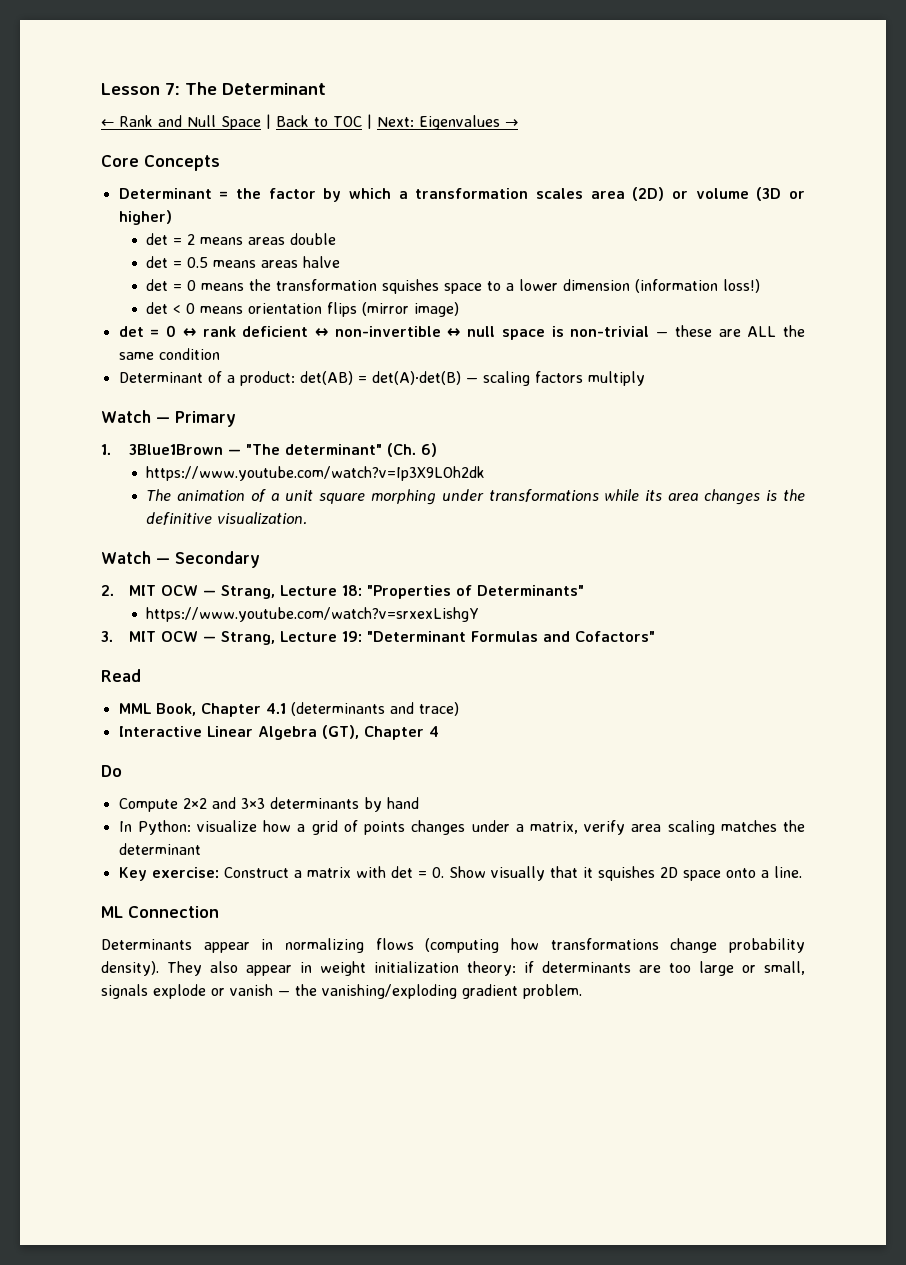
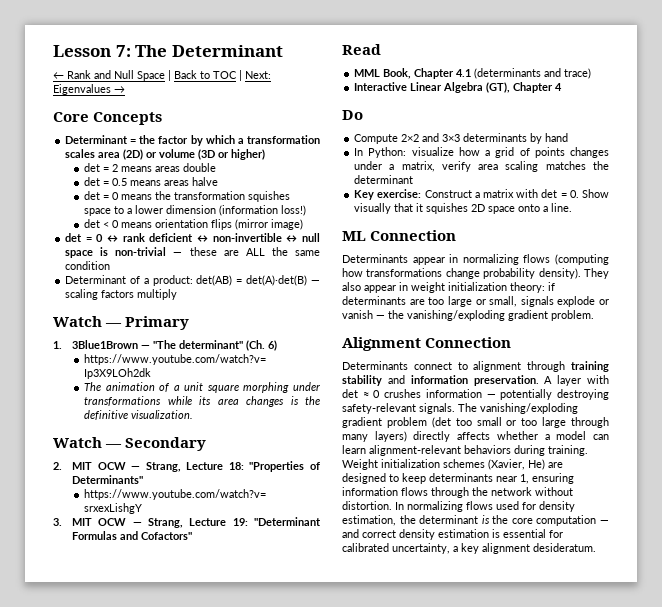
+ Alignment Connection
+ Determinants connect to alignment through training stability and information preservation. A layer with det ≈ 0 crushes information — potentially destroying safety-relevant signals. The vanishing/exploding gradient problem (det too small or too large through many layers) directly affects whether a model can learn alignment-relevant behaviors during training. Weight initialization schemes (Xavier, He) are designed to keep determinants near 1, ensuring information flows through the network without distortion. In normalizing flows used for density estimation, the determinant is the core computation — and correct density estimation is essential for calibrated uncertainty, a key alignment desideratum.

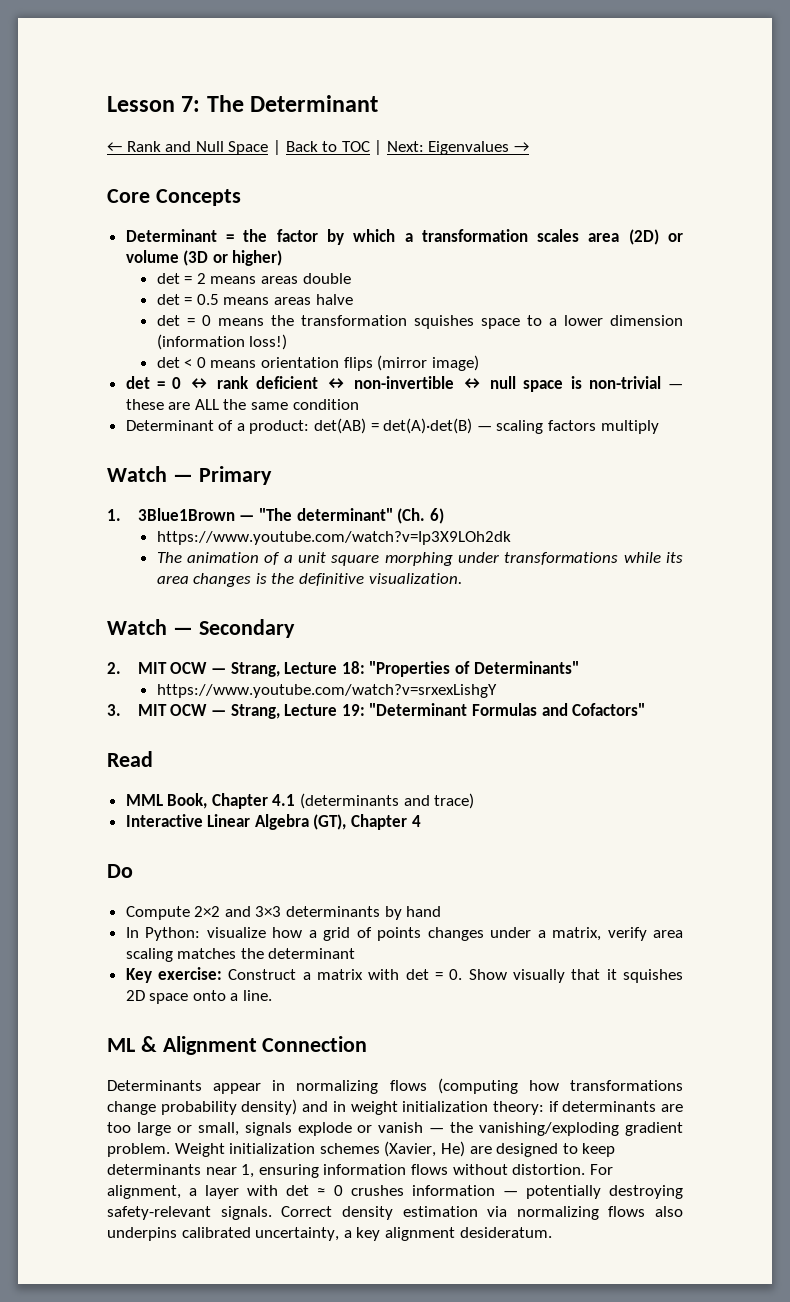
- ML Connection
+ ML & Alignment Connection
- Determinants appear in normalizing flows (computing how transformations change probability density). They also appear in weight initialization theory: if determinants are too large or small, signals explode or vanish — the vanishing/exploding gradient problem.
- Alignment Connection
- Determinants connect to alignment through training stability and information preservation. A layer with det ≈ 0 crushes information — potentially destroying safety-relevant signals. The vanishing/exploding gradient problem (det too small or too large through many layers) directly affects whether a model can learn alignment-relevant behaviors during training.
+ Determinants appear in normalizing flows (computing how transformations change probability density) and in weight initialization theory: if determinants are too large or small, signals explode or vanish — the vanishing/exploding gradient problem.
- Weight initialization schemes (Xavier, He) are designed to keep determinants near 1, ensuring information flows through the network without distortion. In normalizing flows used for density estimation, the determinant is the core computation — and correct density estimation is essential for calibrated uncertainty, a key alignment desideratum.
+ Weight initialization schemes (Xavier, He) are designed to keep determinants near 1, ensuring information flows without distortion. For alignment, a layer with det ≈ 0 crushes information — potentially destroying safety-relevant signals. Correct density estimation via normalizing flows also underpins calibrated uncertainty, a key alignment desideratum.

